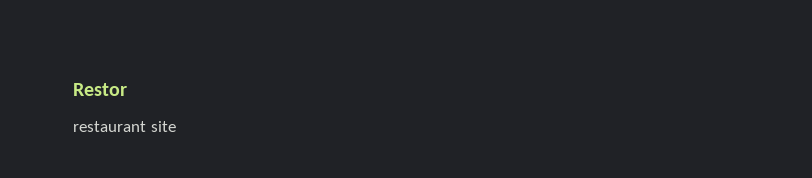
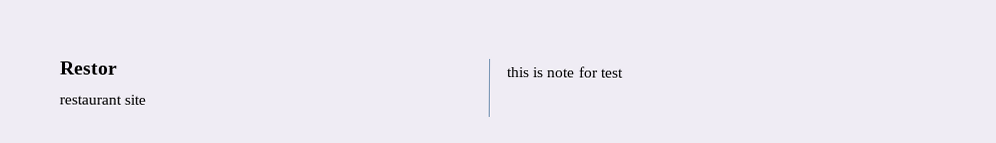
+ this is note for test

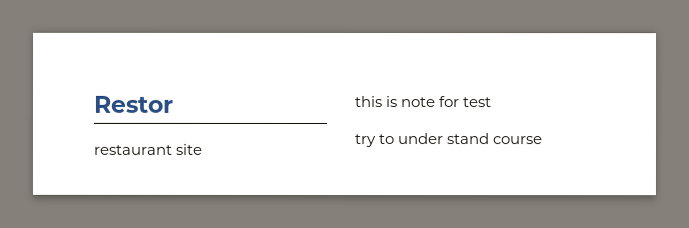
+ try to under stand course

